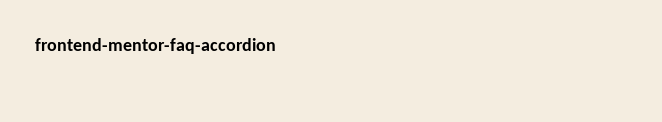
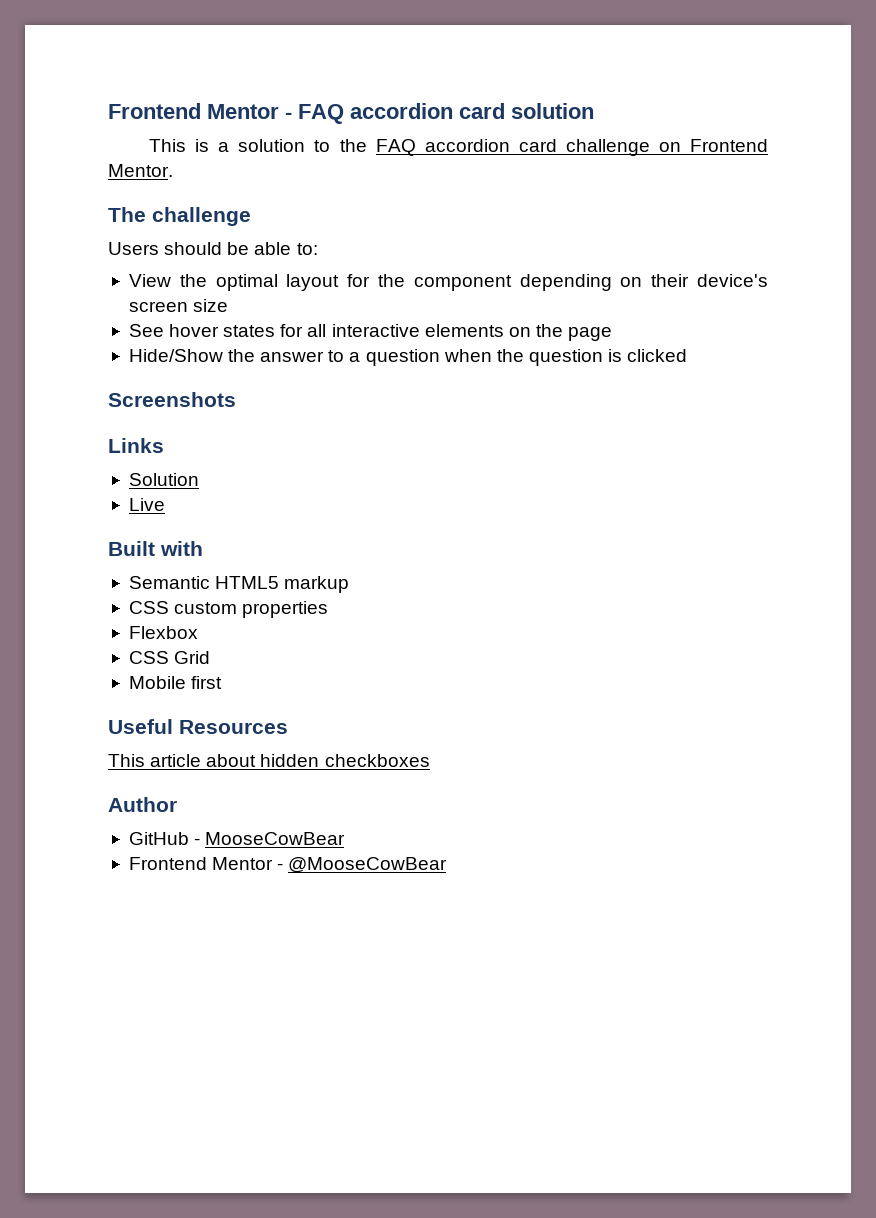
- frontend-mentor-faq-accordion
+ Frontend Mentor - FAQ accordion card solution
+ This is a solution to the FAQ accordion card challenge on Frontend Mentor.
+ The challenge
+ Users should be able to:
+ View the optimal layout for the component depending on their device's screen size
+ See hover states for all interactive elements on the page
+ Hide/Show the answer to a question when the question is clicked
+ Screenshots
+ Links
+ Solution
+ Live
+ Built with
+ Semantic HTML5 markup
+ CSS custom properties
+ Flexbox
+ CSS Grid
+ Mobile first
+ Useful Resources
+ This article about hidden checkboxes
+ Author
+ GitHub - MooseCowBear
+ Frontend Mentor - @MooseCowBear

